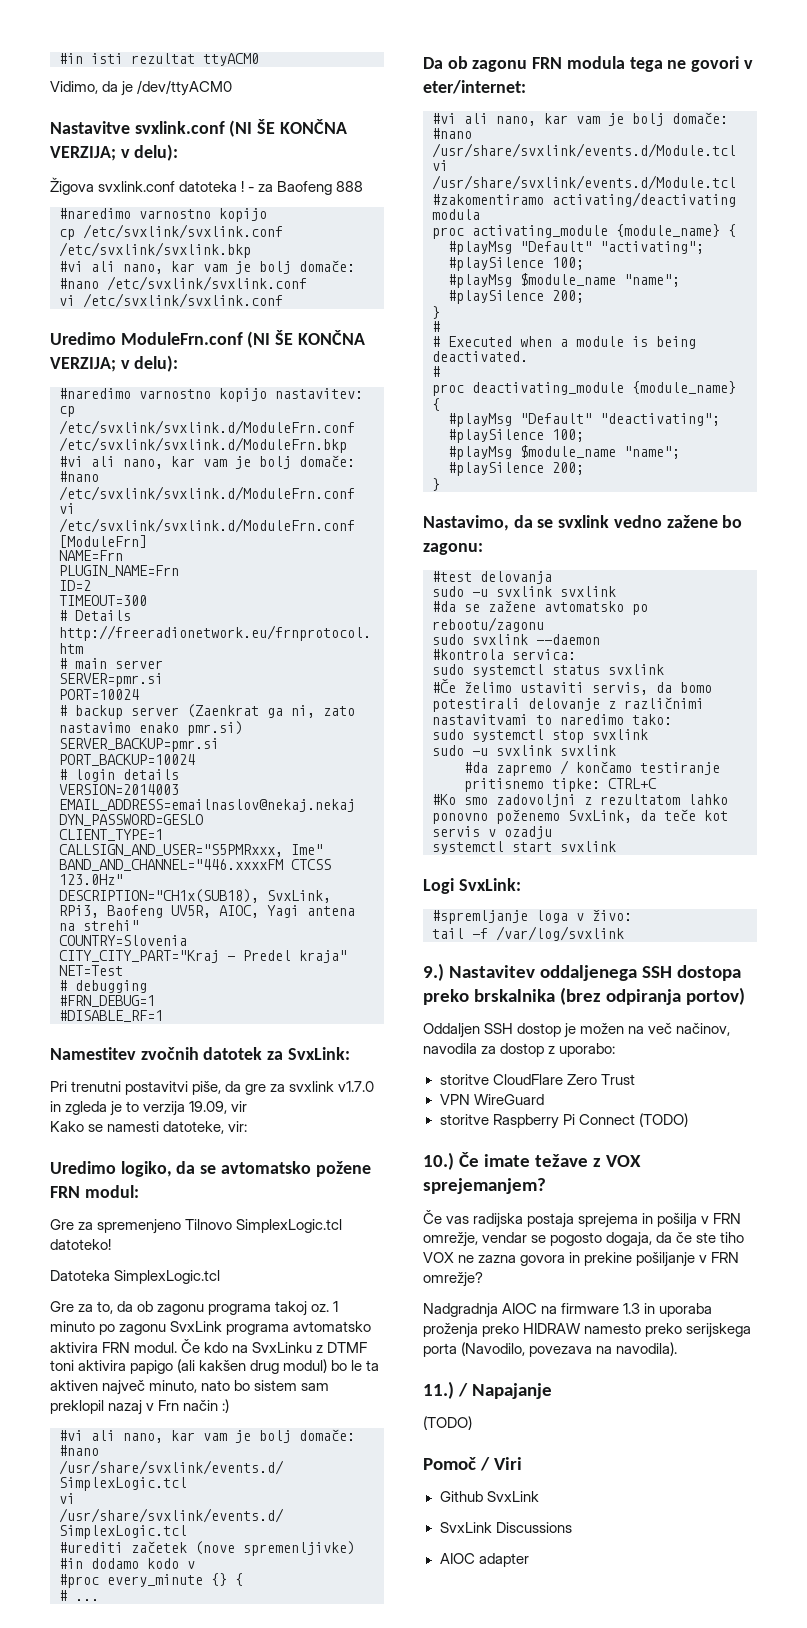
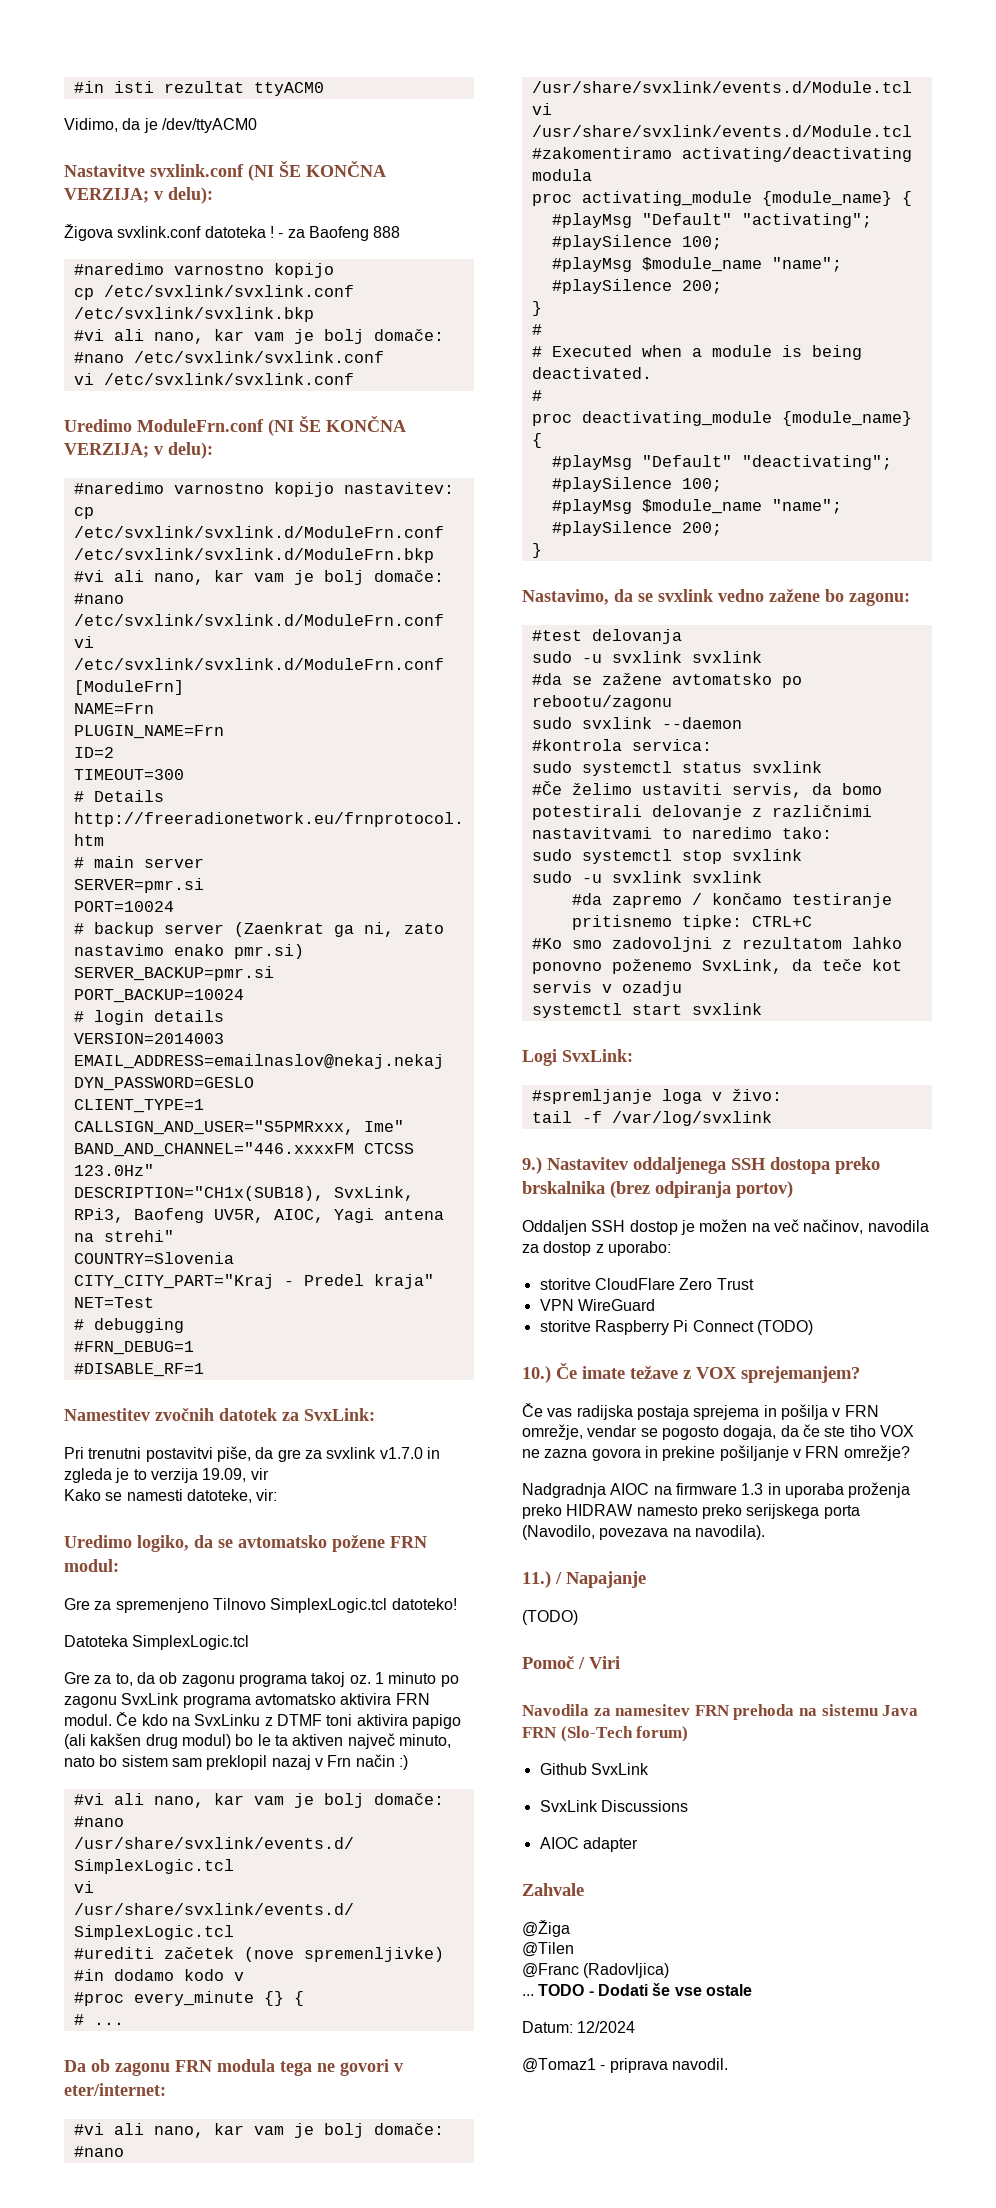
+ Navodila za namesitev FRN prehoda na sistemu Java FRN (Slo-Tech forum)
+ Zahvale
+ @Žiga
+ @Tilen
+ @Franc (Radovljica)
+ ... TODO - Dodati še vse ostale
+ Datum: 12/2024
+ @Tomaz1 - priprava navodil.

